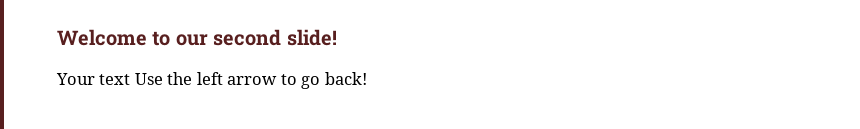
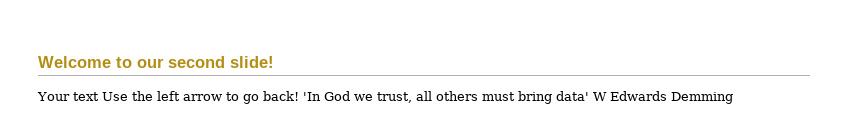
+ 'In God we trust, all others must bring data' W Edwards Demming

